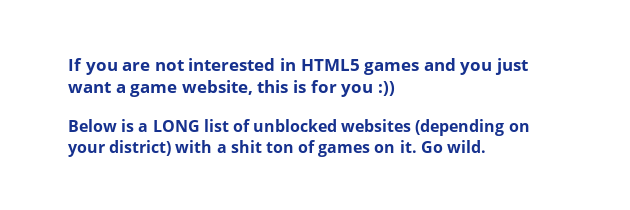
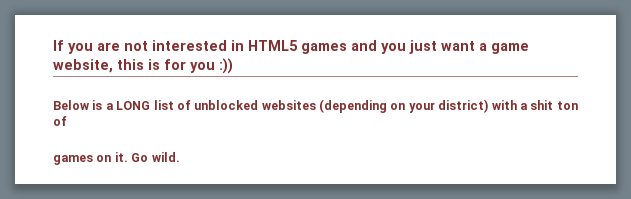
- Below is a LONG list of unblocked websites (depending on your district) with a shit ton of games on it.
+ Below is a LONG list of unblocked websites (depending on your district) with a shit ton of
+ games on it.

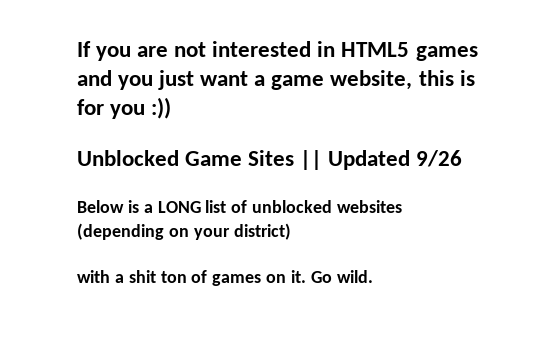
+ Unblocked Game Sites || Updated 9/26
- Below is a LONG list of unblocked websites (depending on your district) with a shit ton of
- games on it.
+ Below is a LONG list of unblocked websites (depending on your district)
+ with a shit ton of games on it.

